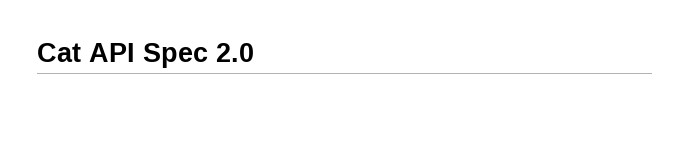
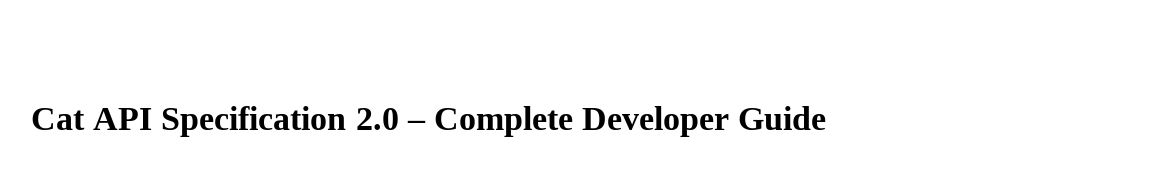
- Cat API Spec 2.0
+ Cat API Specification 2.0 – Complete Developer Guide

